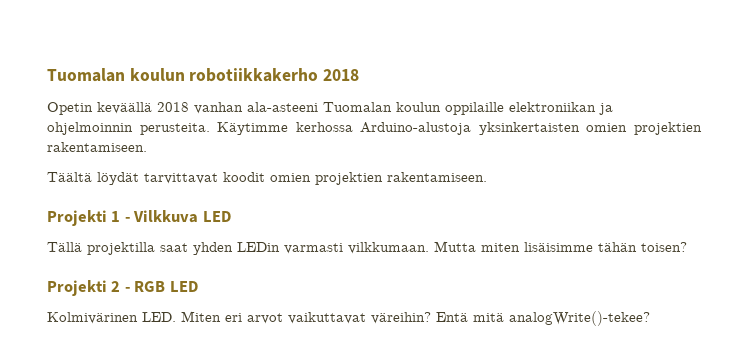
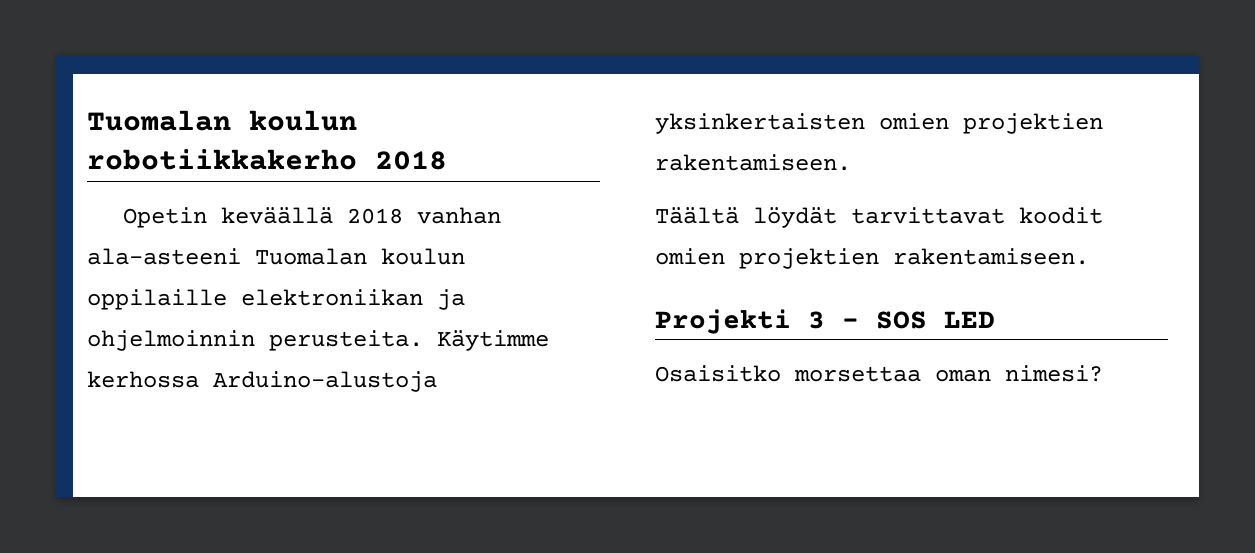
- Projekti 1 - Vilkkuva LED
- Tällä projektilla saat yhden LEDin varmasti vilkkumaan. Mutta miten lisäisimme tähän toisen?
- Projekti 2 - RGB LED
- Kolmivärinen LED. Miten eri arvot vaikuttavat väreihin? Entä mitä analogWrite()-tekee?
+ Projekti 3 - SOS LED
+ Osaisitko morsettaa oman nimesi?

